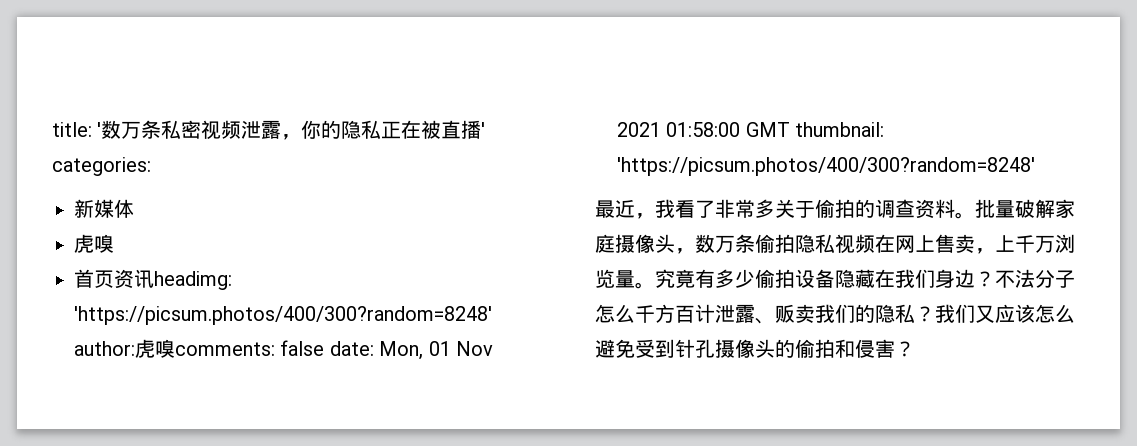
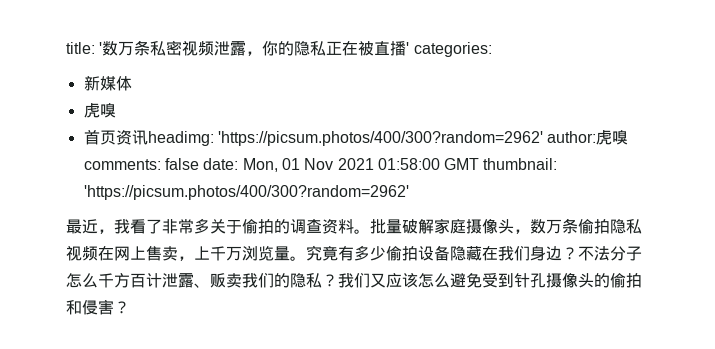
- 首页资讯headimg: 'https://picsum.photos/400/300?random=8248' author:虎嗅comments: false date: Mon, 01 Nov 2021 01:58:00 GMT thumbnail: 'https://picsum.photos/400/300?random=8248'
+ 首页资讯headimg: 'https://picsum.photos/400/300?random=2962' author:虎嗅comments: false date: Mon, 01 Nov 2021 01:58:00 GMT thumbnail: 'https://picsum.photos/400/300?random=2962'

